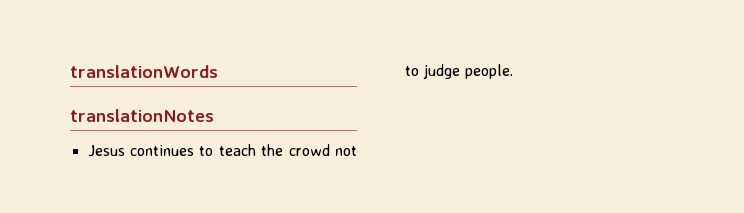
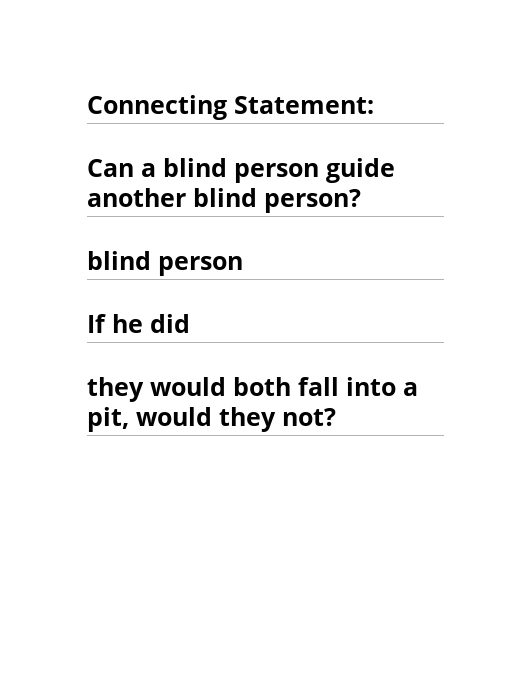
- translationWords
- translationNotes
- Jesus continues to teach the crowd not to judge people.
+ Connecting Statement:
+ Can a blind person guide another blind person?
+ blind person
+ If he did
+ they would both fall into a pit, would they not?

